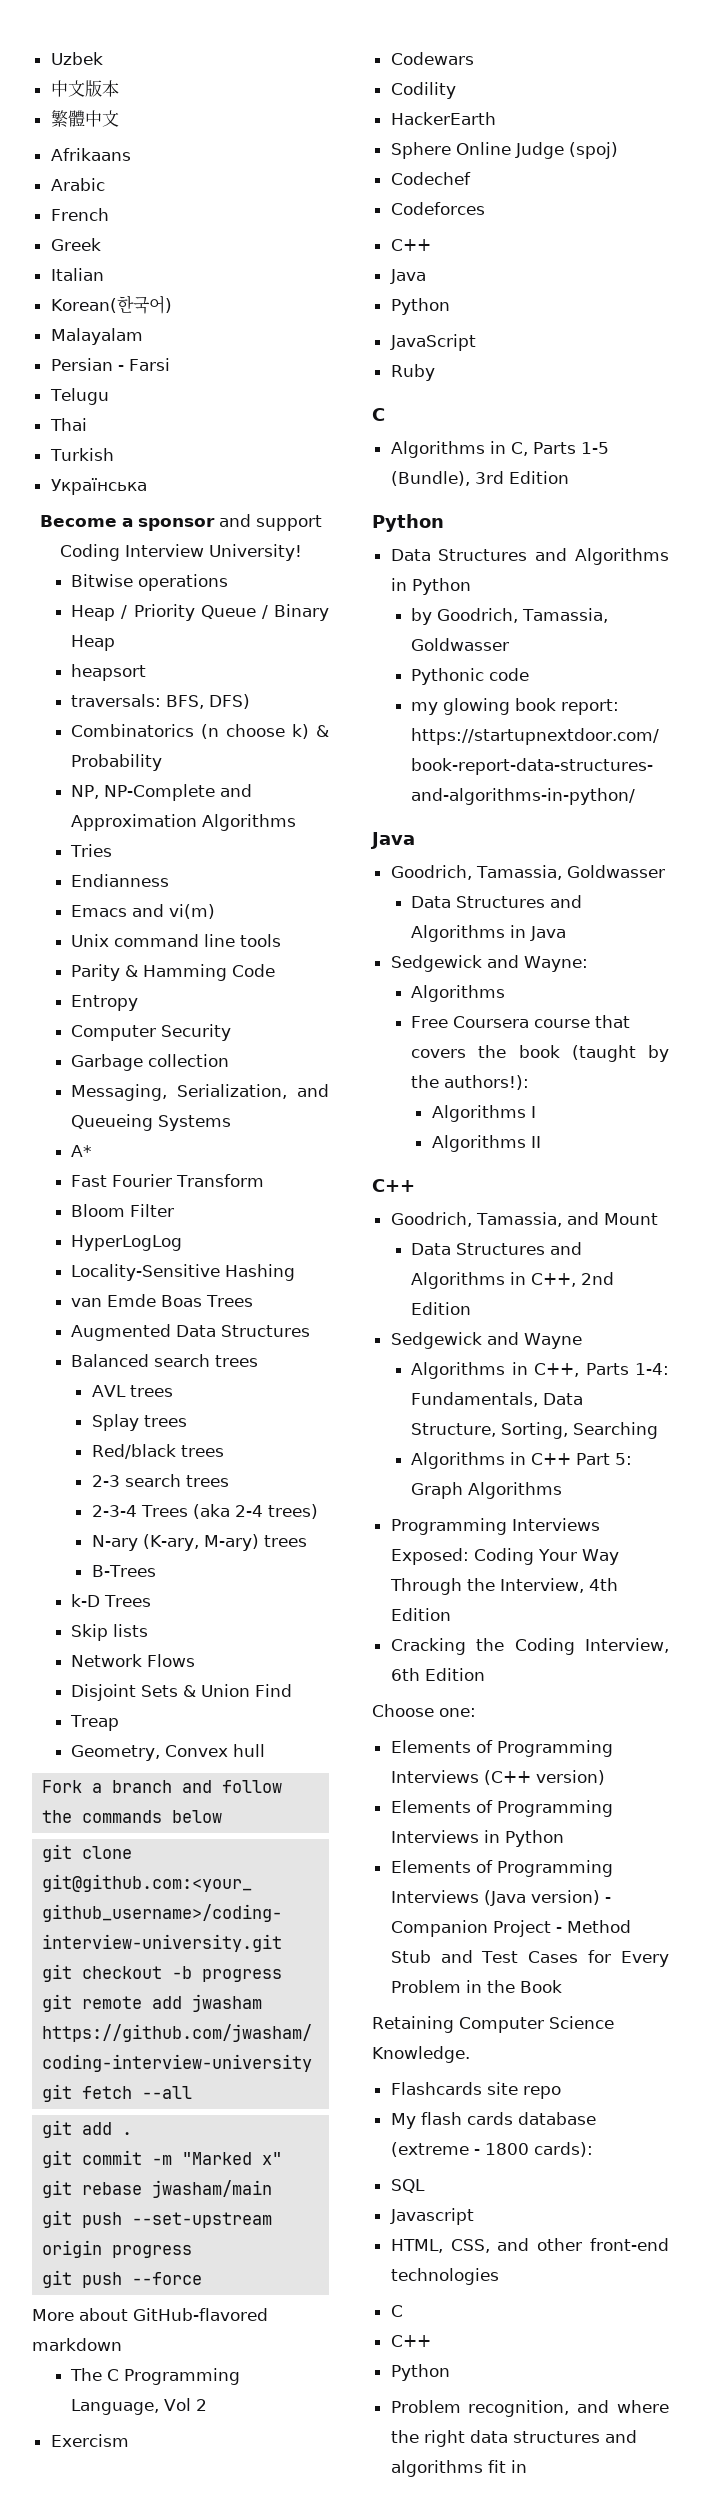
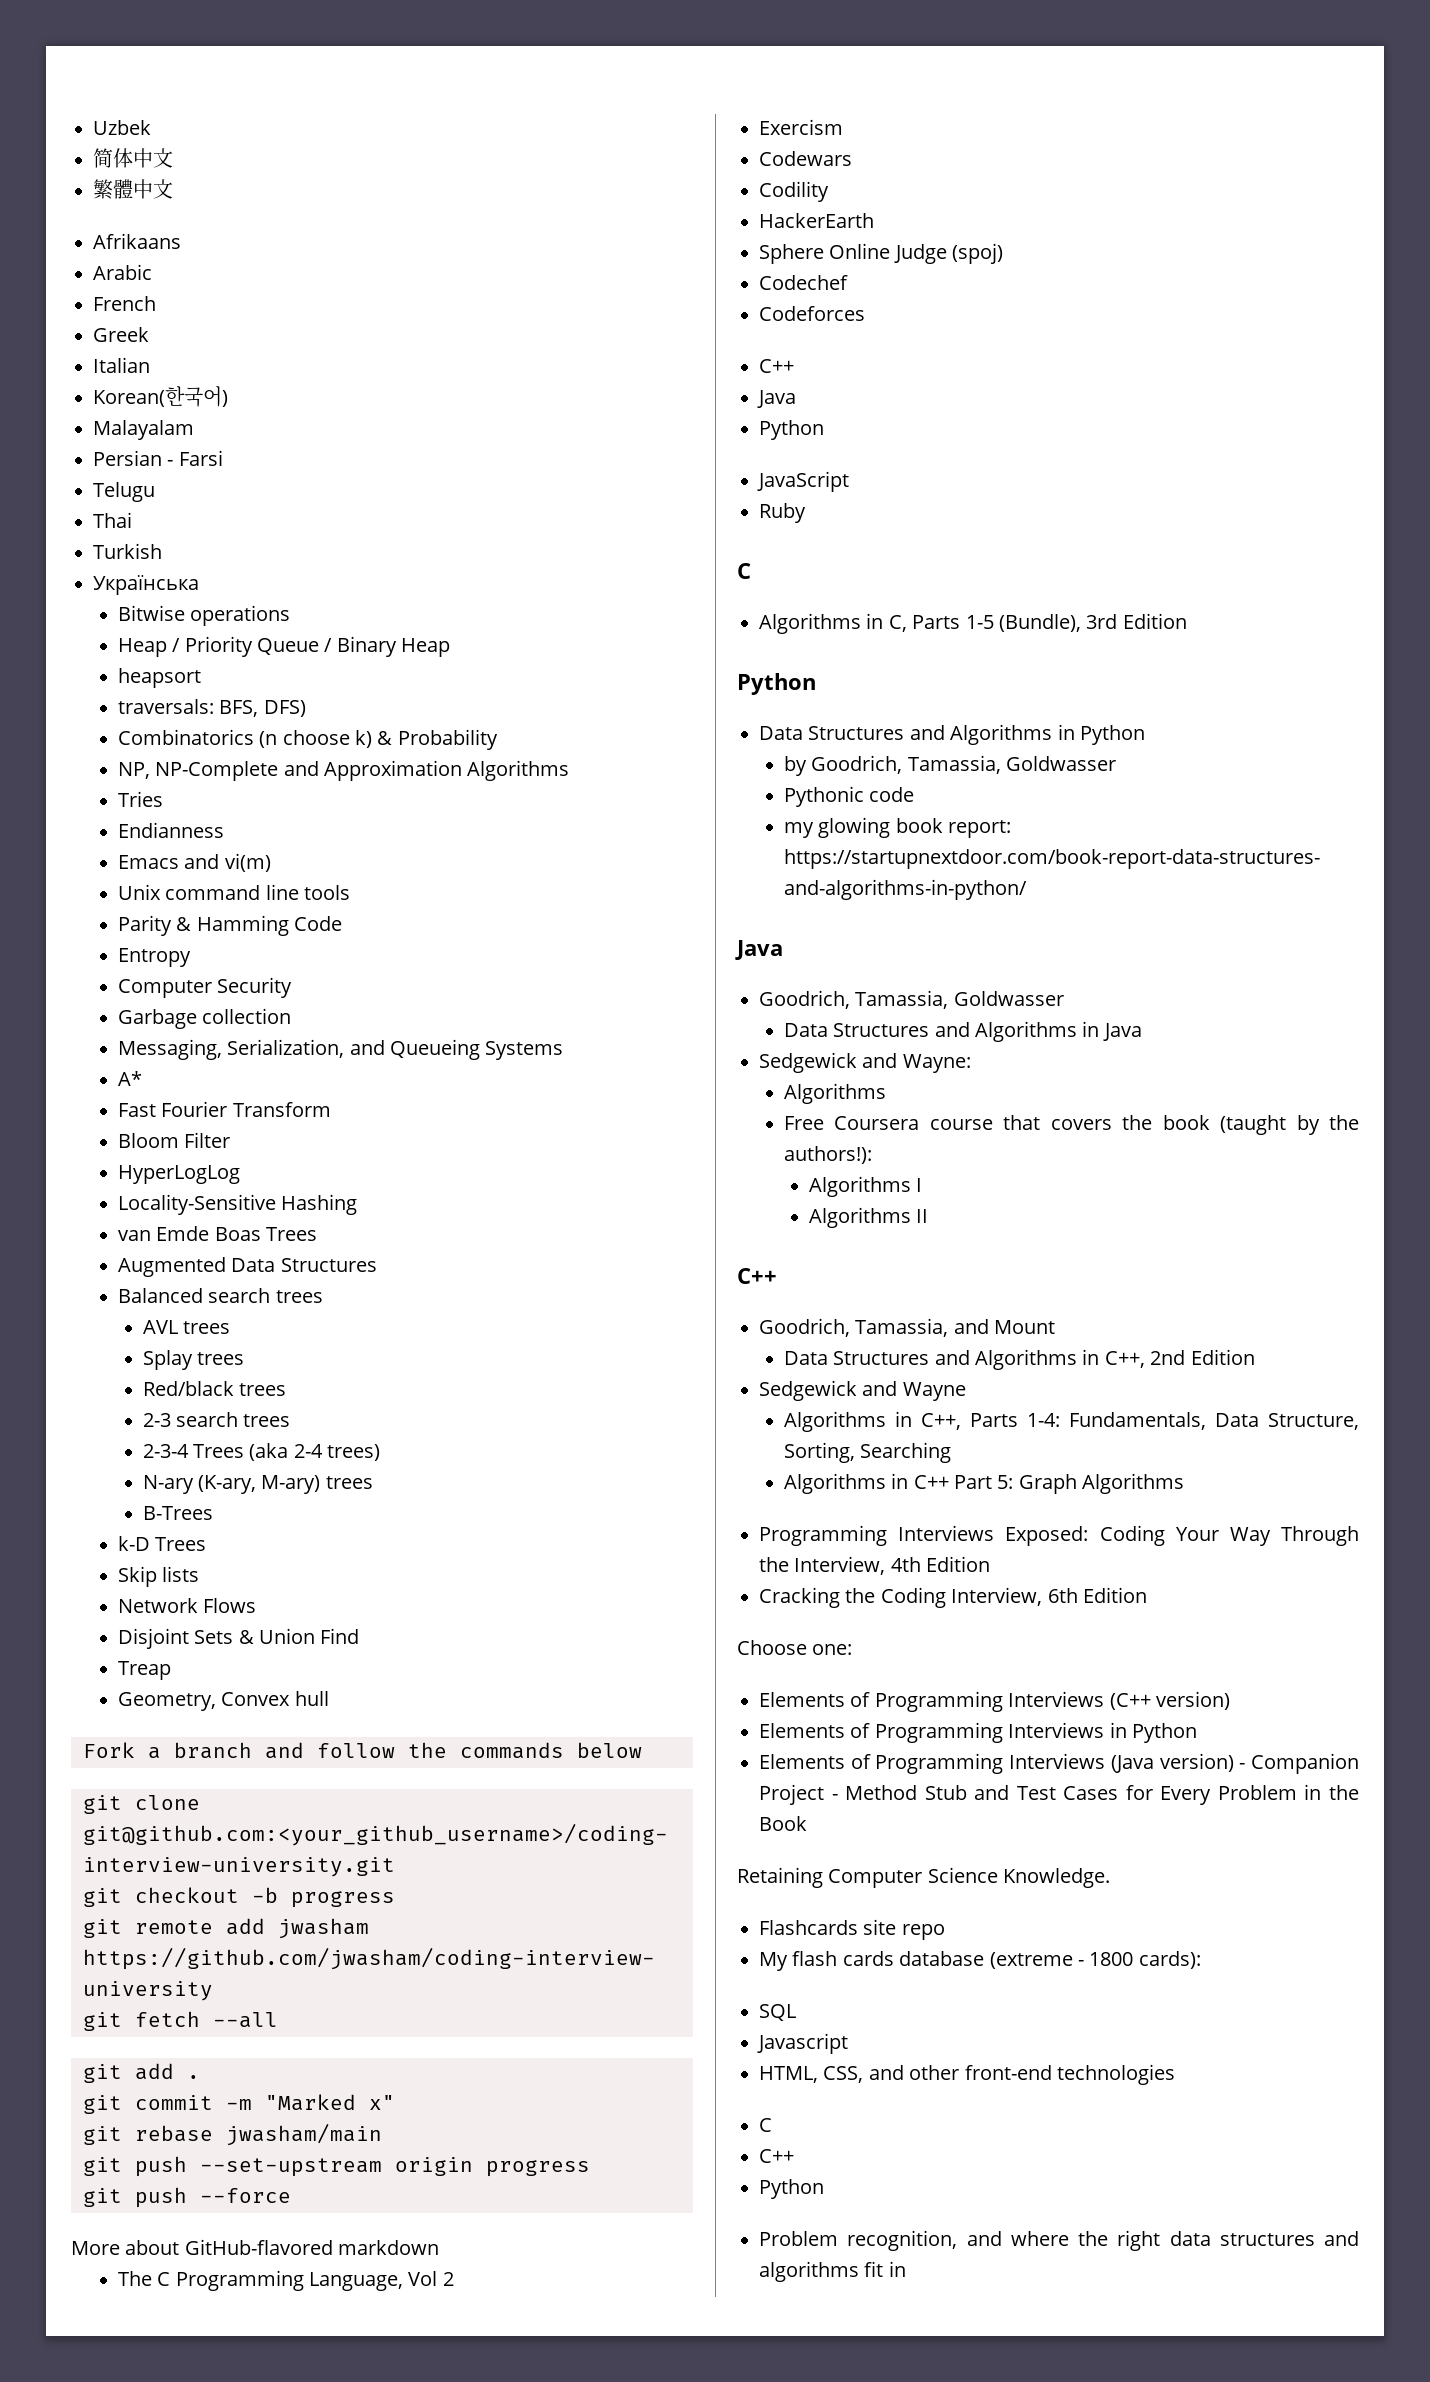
- 中文版本
+ 简体中文
- Become a sponsor and support Coding Interview University!

